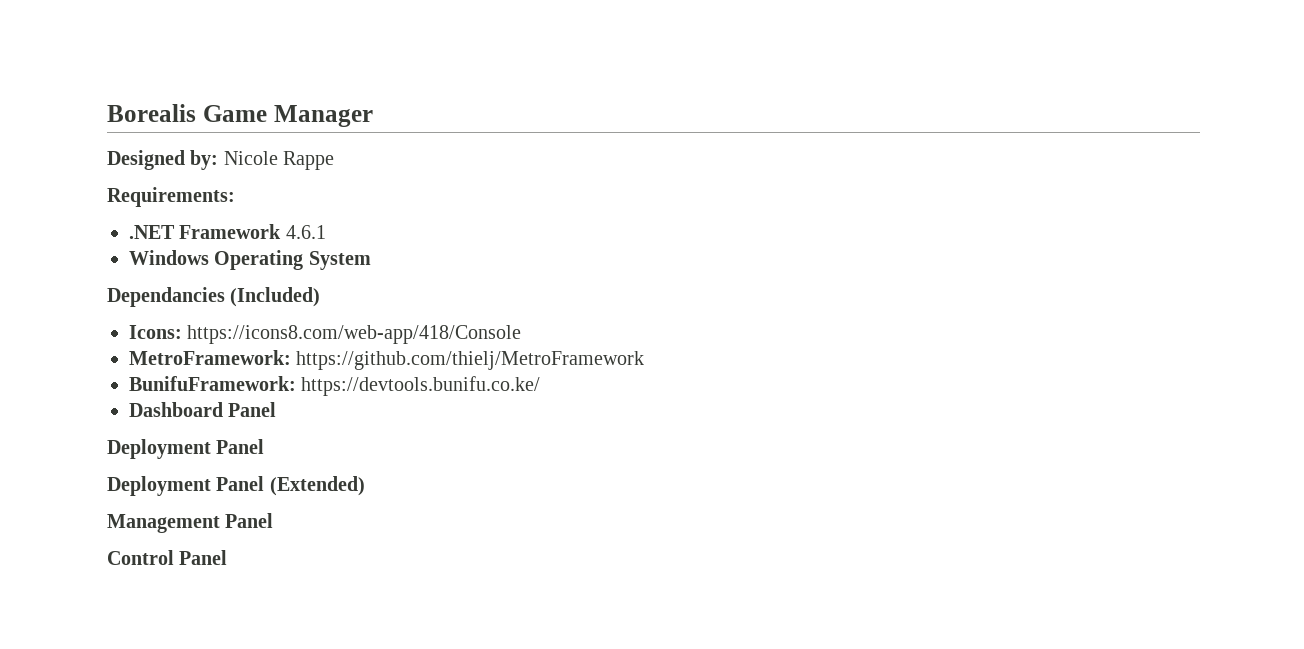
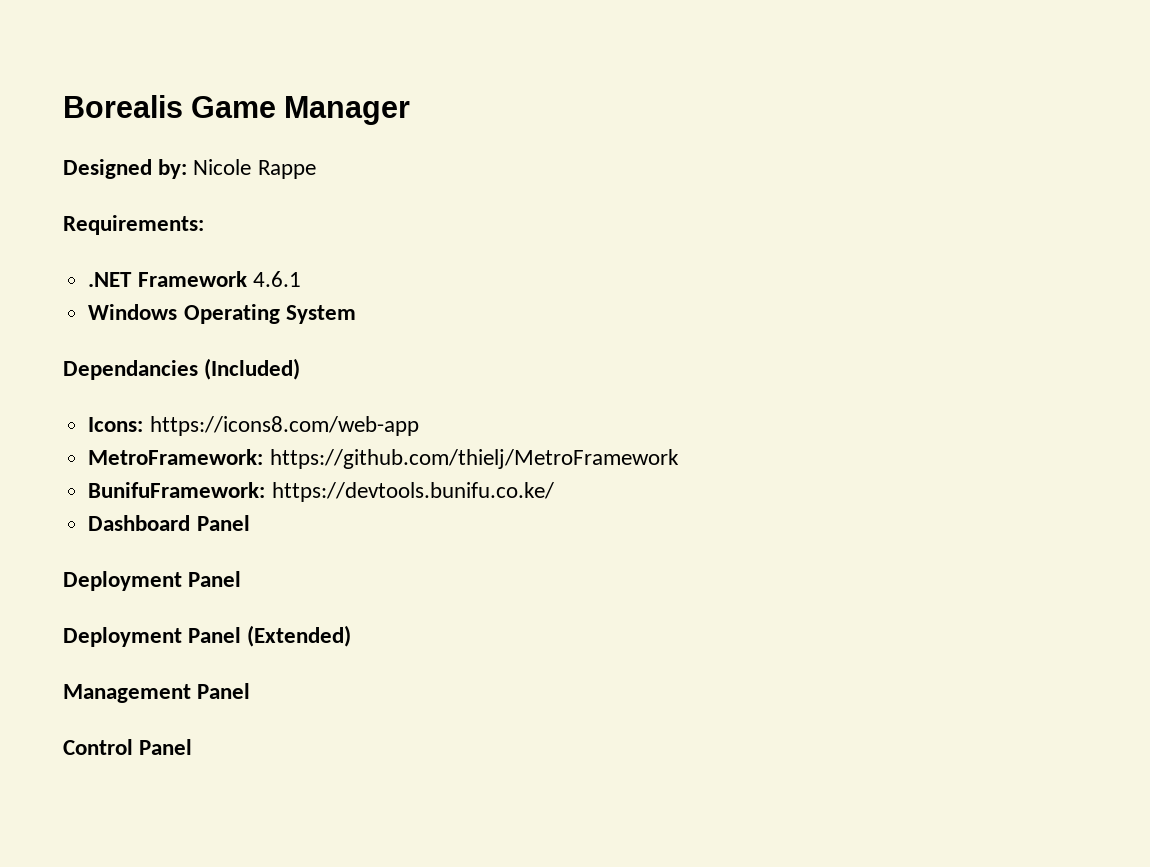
- Icons: https://icons8.com/web-app/418/Console
+ Icons: https://icons8.com/web-app

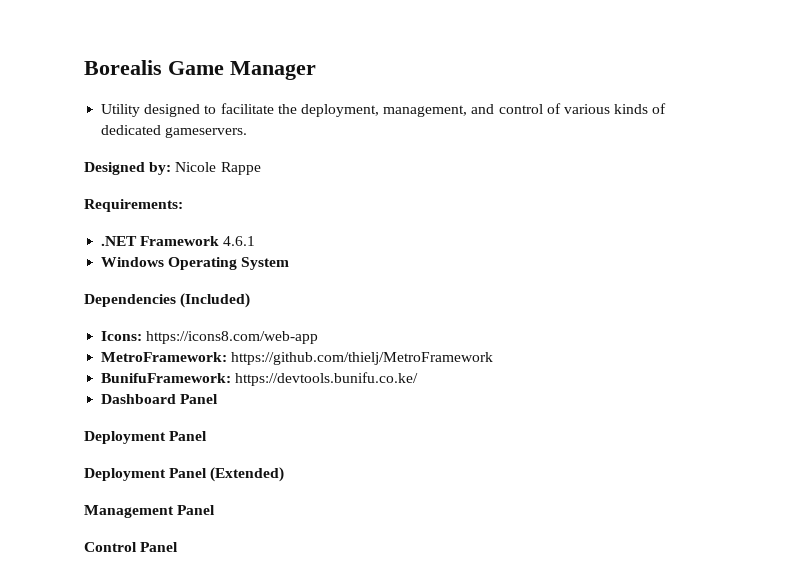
+ Utility designed to facilitate the deployment, management, and control of various kinds of dedicated gameservers.
- Dependancies (Included)
+ Dependencies (Included)

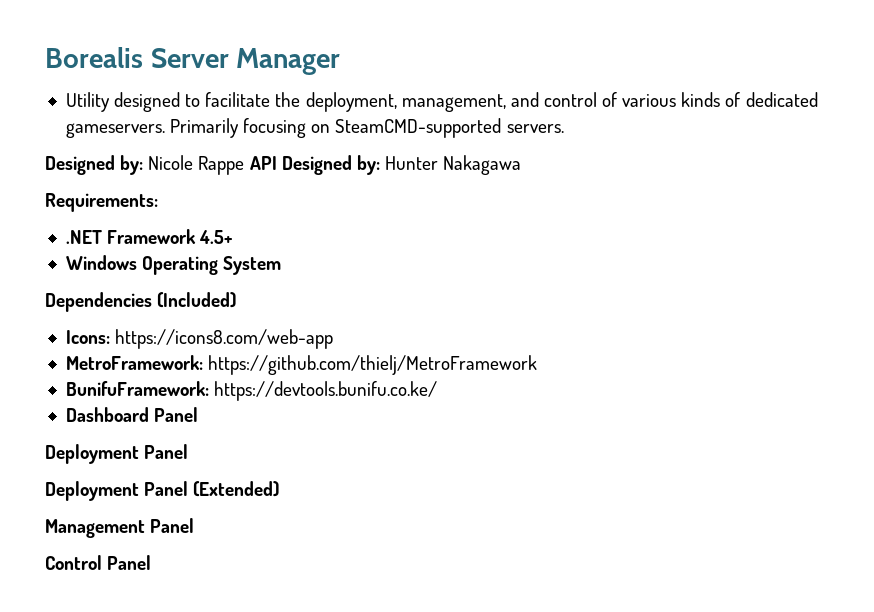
- Borealis Game Manager
+ Borealis Server Manager
+ Primarily focusing on SteamCMD-supported servers.
- Designed by: Nicole Rappe
+ Designed by: Nicole Rappe API Designed by: Hunter Nakagawa
- .NET Framework 4.6.1
+ .NET Framework 4.5+

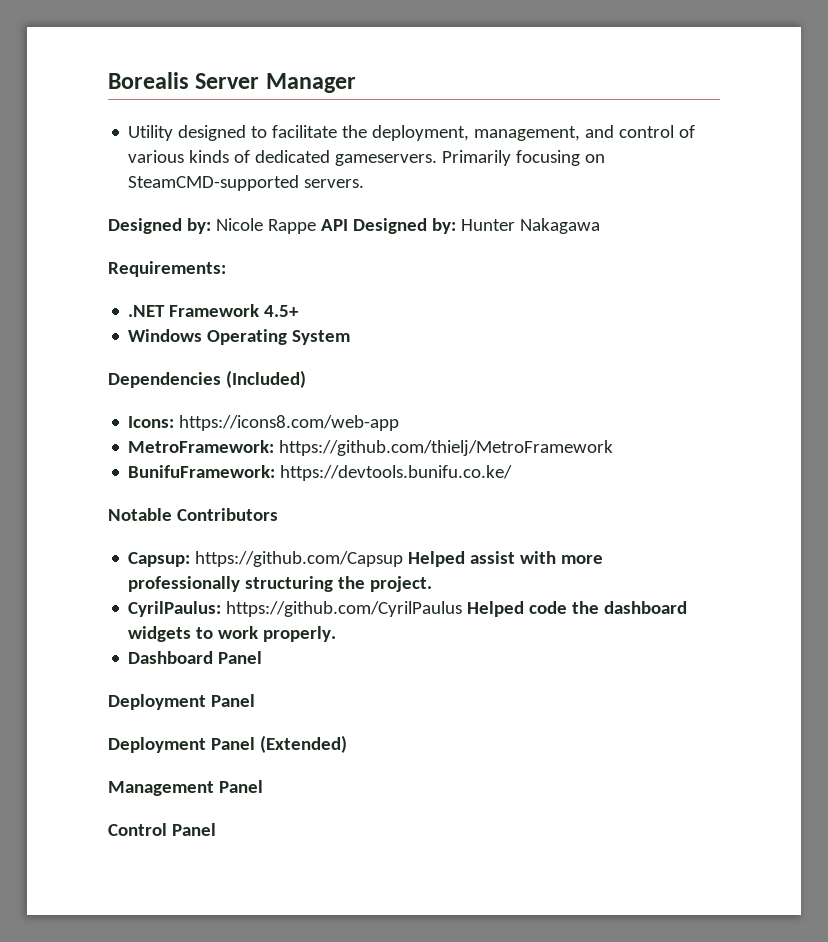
+ Notable Contributors
+ Capsup: https://github.com/Capsup Helped assist with more professionally structuring the project.
+ CyrilPaulus: https://github.com/CyrilPaulus Helped code the dashboard widgets to work properly.

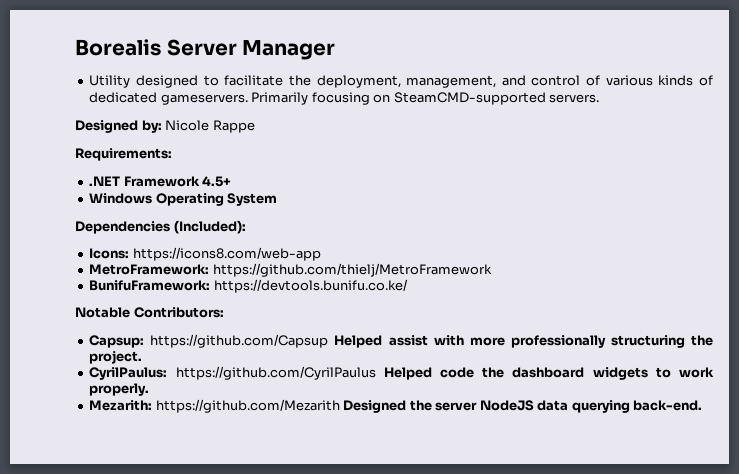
- Designed by: Nicole Rappe API Designed by: Hunter Nakagawa
+ Designed by: Nicole Rappe
- Dependencies (Included)
+ Dependencies (Included):
- Notable Contributors
+ Notable Contributors:
- Dashboard Panel
- Deployment Panel
- Deployment Panel (Extended)
- Management Panel
- Control Panel
+ Mezarith: https://github.com/Mezarith Designed the server NodeJS data querying back-end.

